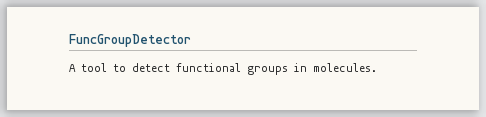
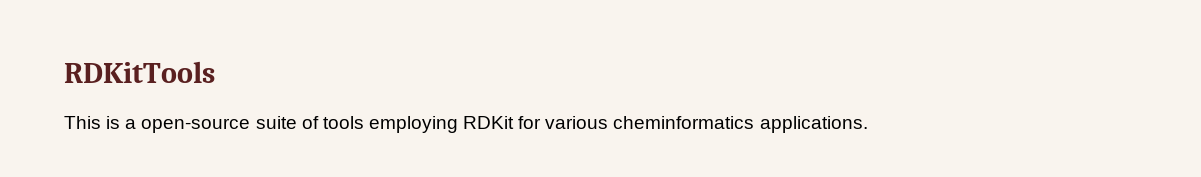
- FuncGroupDetector
- A tool to detect functional groups in molecules.
+ RDKitTools
+ This is a open-source suite of tools employing RDKit for various cheminformatics applications.

